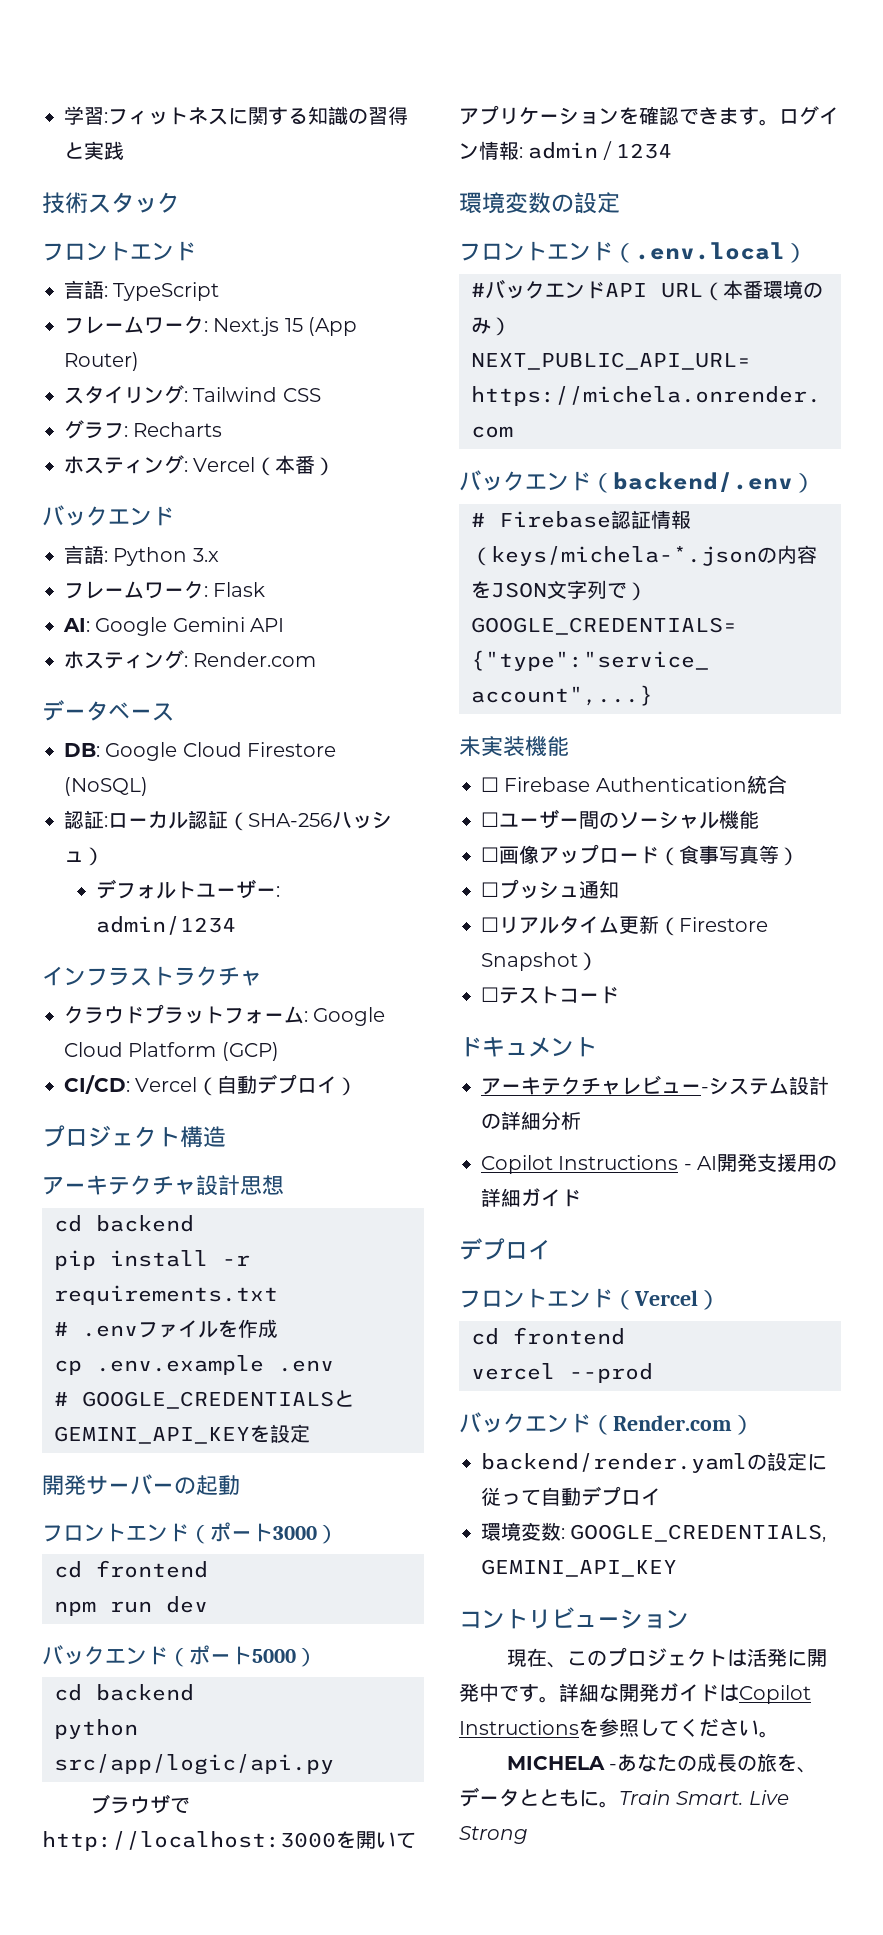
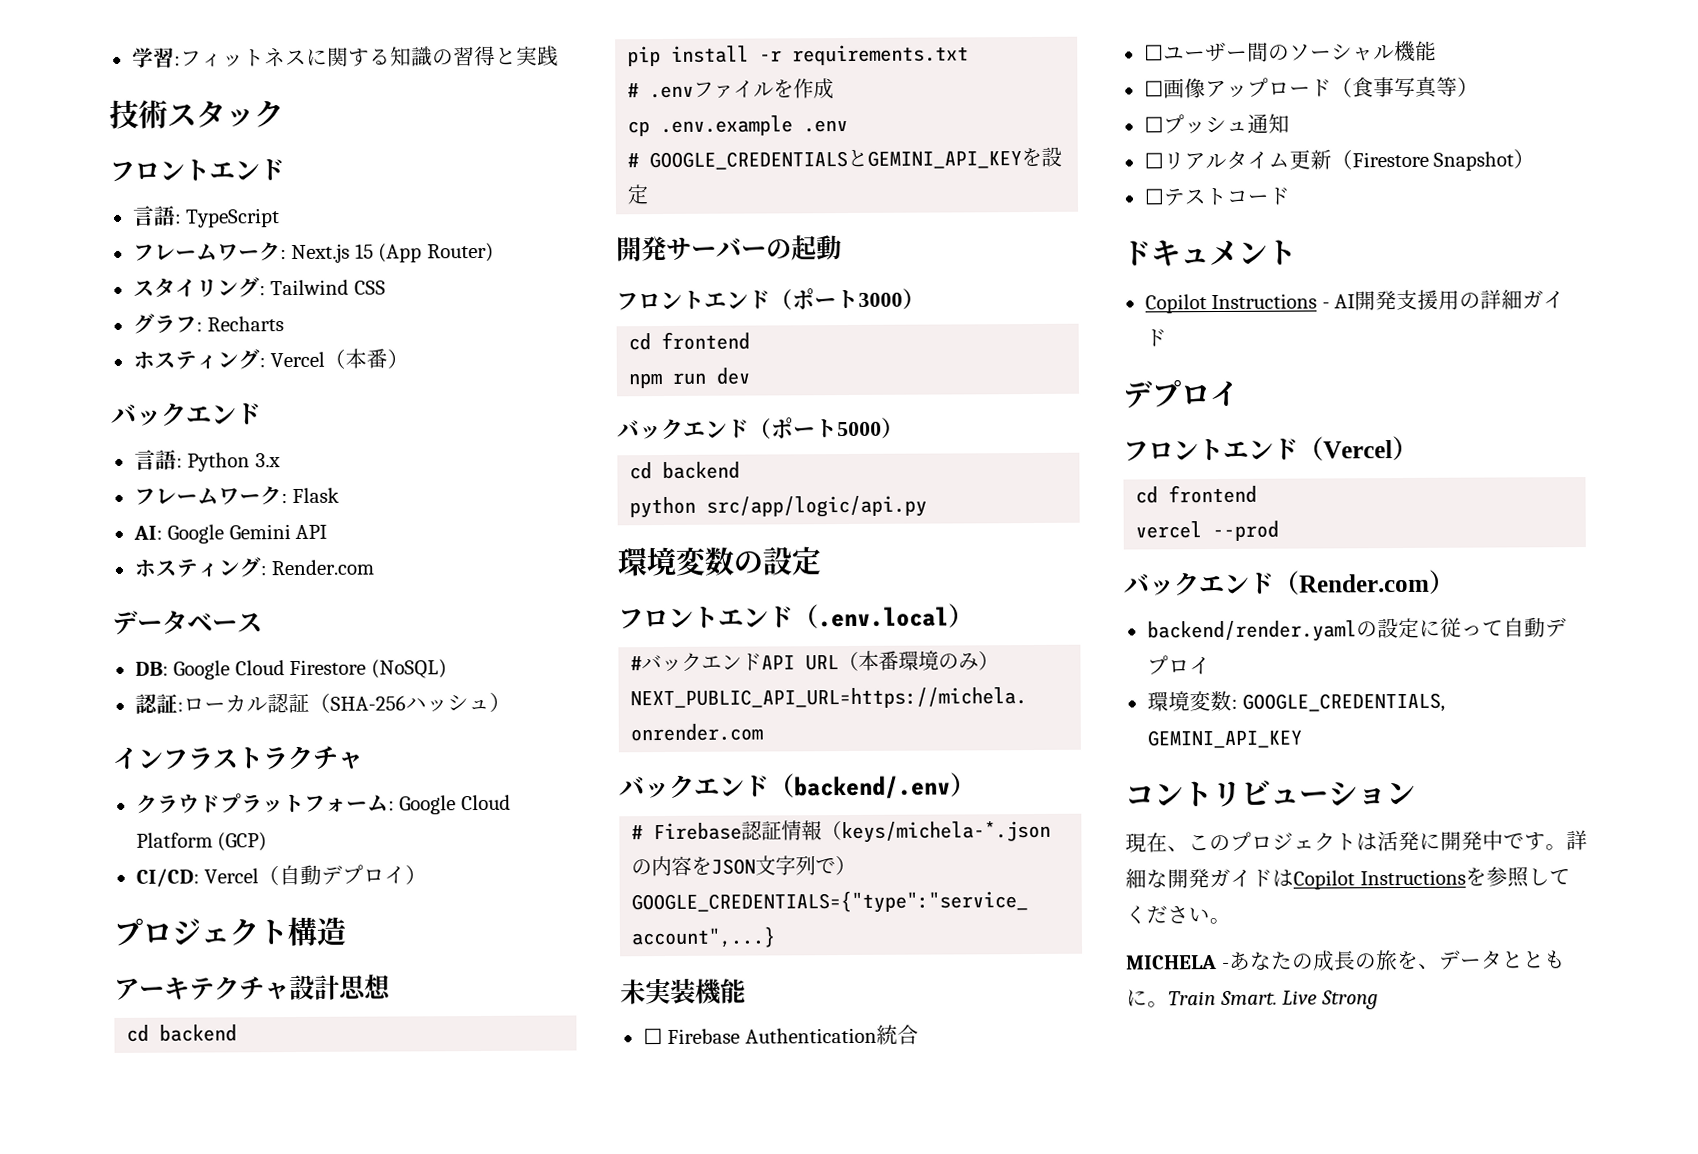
- デフォルトユーザー: admin/1234
- ブラウザでhttp://localhost:3000を開いてアプリケーションを確認できます。ログイン情報: admin / 1234
- アーキテクチャレビュー-システム設計の詳細分析

